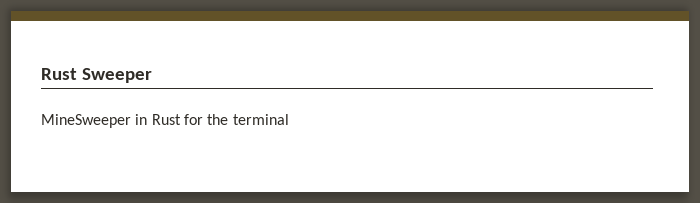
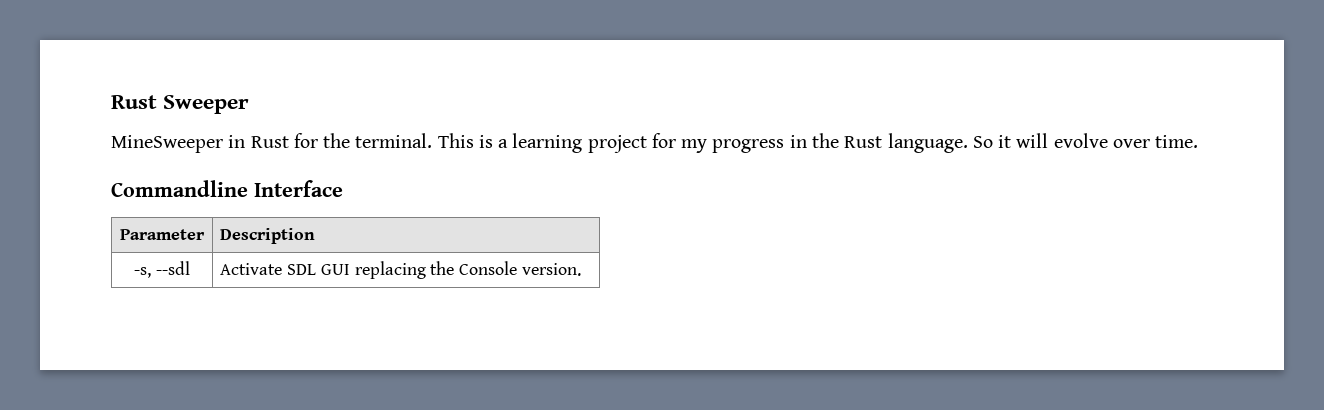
- MineSweeper in Rust for the terminal
+ MineSweeper in Rust for the terminal. This is a learning project for my progress in the Rust language. So it will evolve over time.
+ Commandline Interface
+ Parameter | Description
+ -s, --sdl | Activate SDL GUI replacing the Console version.

